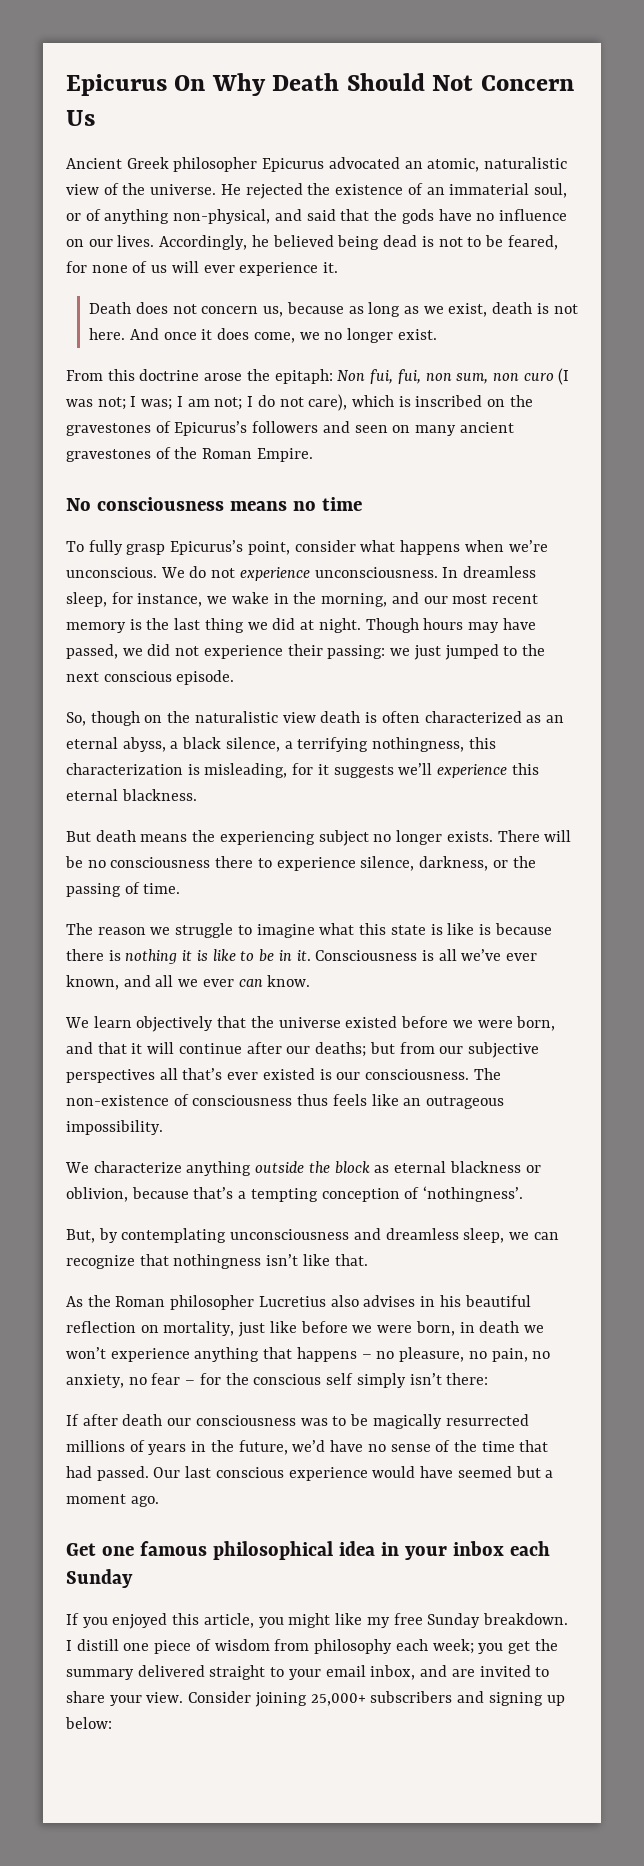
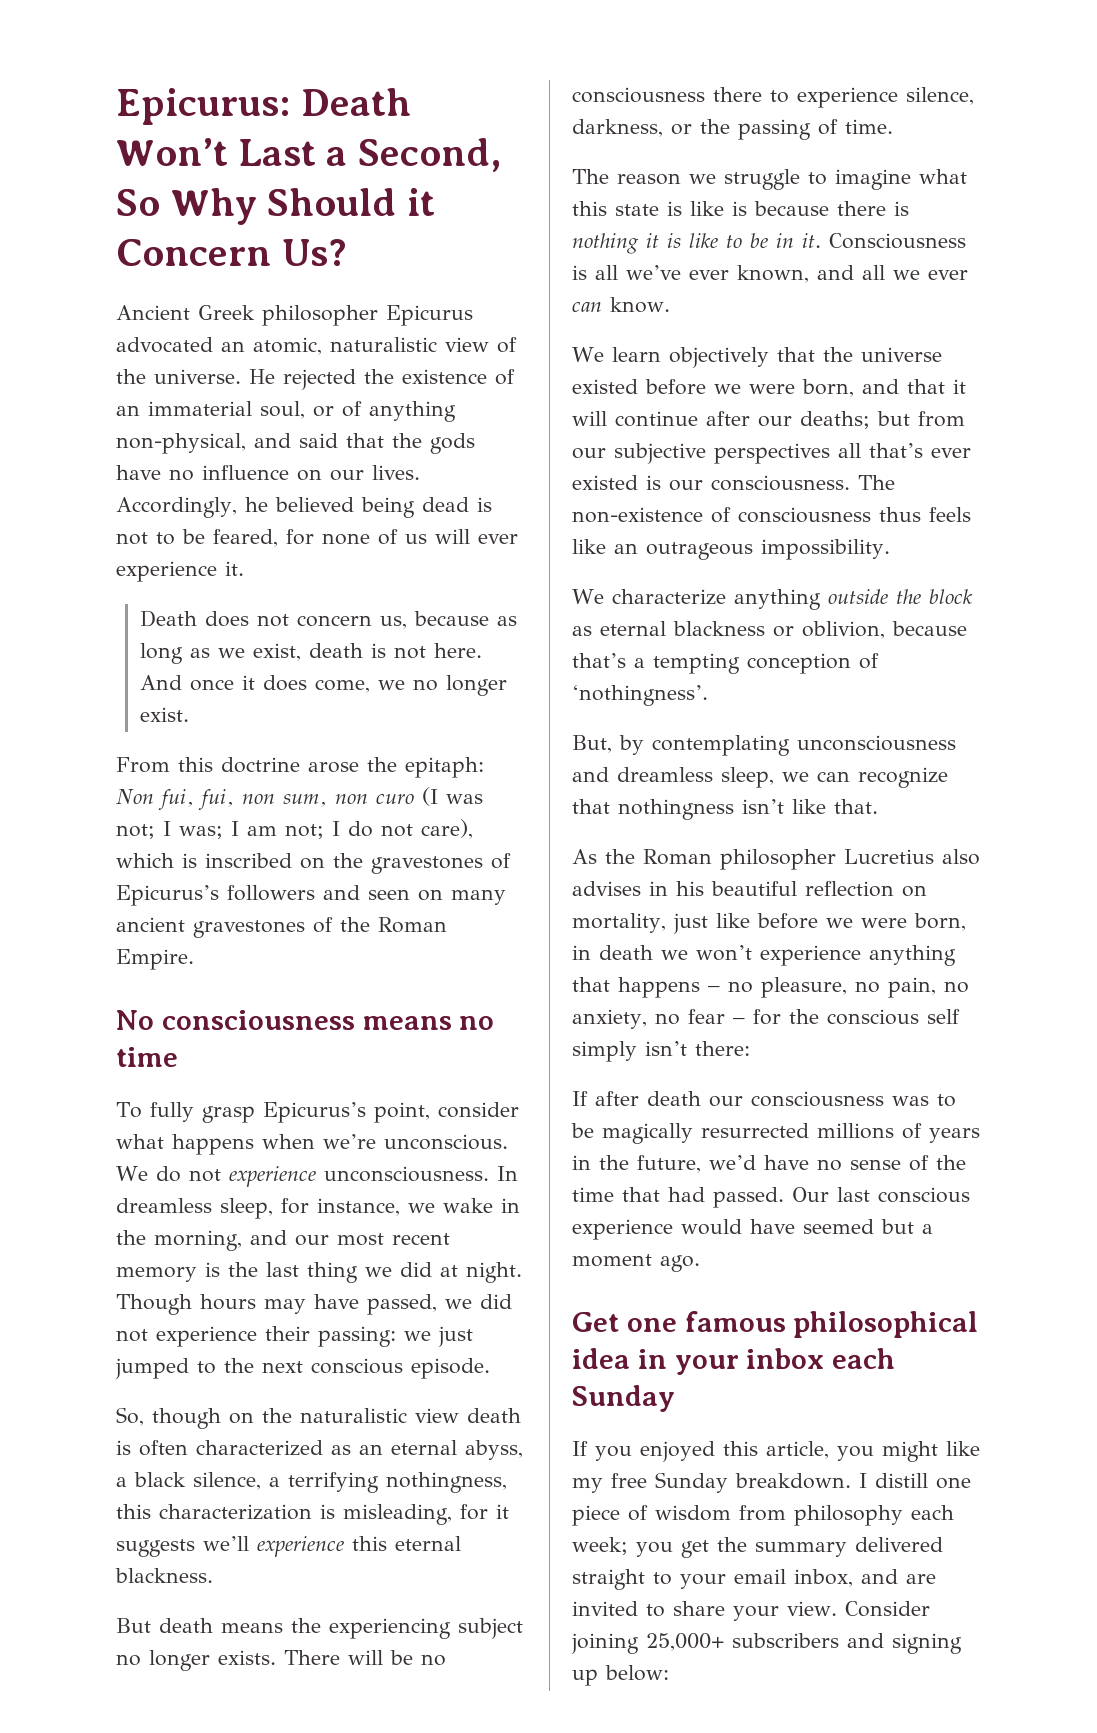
- Epicurus On Why Death Should Not Concern Us
+ Epicurus: Death Won’t Last a Second, So Why Should it Concern Us?

